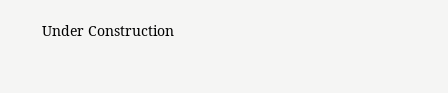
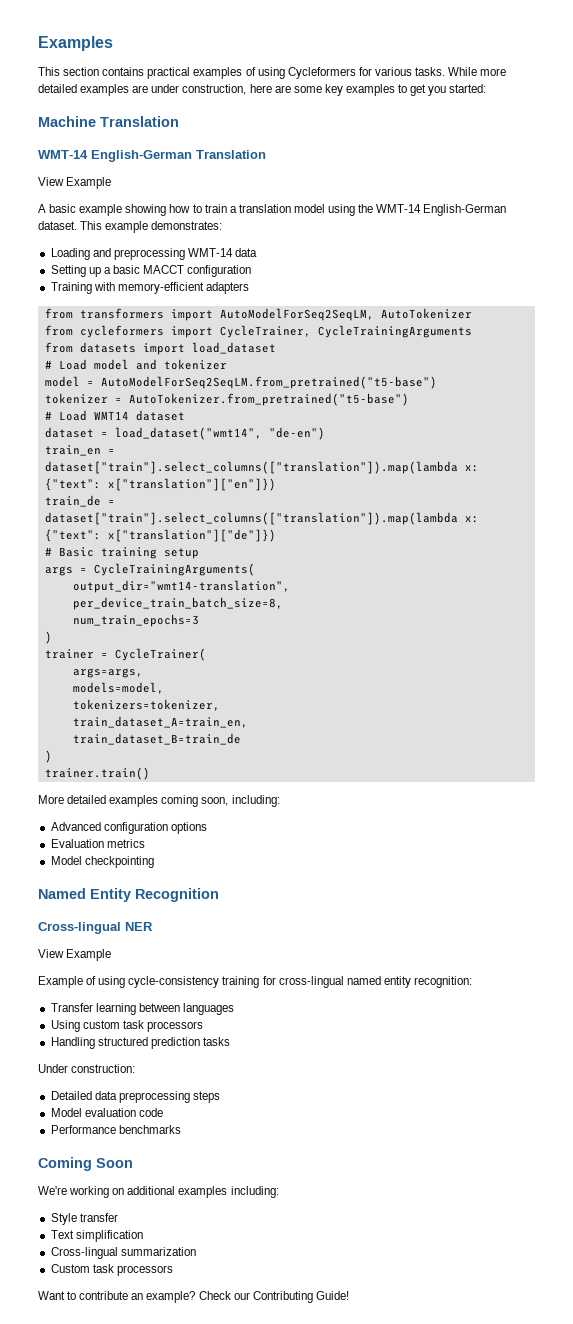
- Under Construction
+ Examples
+ This section contains practical examples of using Cycleformers for various tasks. While more detailed examples are under construction, here are some key examples to get you started:
+ Machine Translation
+ WMT-14 English-German Translation
+ View Example
+ A basic example showing how to train a translation model using the WMT-14 English-German dataset. This example demonstrates:
+ Loading and preprocessing WMT-14 data
+ Setting up a basic MACCT configuration
+ Training with memory-efficient adapters
+ from transformers import AutoModelForSeq2SeqLM, AutoTokenizer
+ from cycleformers import CycleTrainer, CycleTrainingArguments
+ from datasets import load_dataset
+ # Load model and tokenizer
+ model = AutoModelForSeq2SeqLM.from_pretrained("t5-base")
+ tokenizer = AutoTokenizer.from_pretrained("t5-base")
+ # Load WMT14 dataset
+ dataset = load_dataset("wmt14", "de-en")
+ train_en = dataset["train"].select_columns(["translation"]).map(lambda x: {"text": x["translation"]["en"]})
+ train_de = dataset["train"].select_columns(["translation"]).map(lambda x: {"text": x["translation"]["de"]})
+ # Basic training setup
+ args = CycleTrainingArguments(
+ output_dir="wmt14-translation",
+ per_device_train_batch_size=8,
+ num_train_epochs=3
+ )
+ trainer = CycleTrainer(
+ args=args,
+ models=model,
+ tokenizers=tokenizer,
+ train_dataset_A=train_en,
+ train_dataset_B=train_de
+ )
+ trainer.train()
+ More detailed examples coming soon, including:
+ Advanced configuration options
+ Evaluation metrics
+ Model checkpointing
+ Named Entity Recognition
+ Cross-lingual NER
+ View Example
+ Example of using cycle-consistency training for cross-lingual named entity recognition:
+ Transfer learning between languages
+ Using custom task processors
+ Handling structured prediction tasks
+ Under construction:
+ Detailed data preprocessing steps
+ Model evaluation code
+ Performance benchmarks
+ Coming Soon
+ We're working on additional examples including:
+ Style transfer
+ Text simplification
+ Cross-lingual summarization
+ Custom task processors
+ Want to contribute an example? Check our Contributing Guide!

